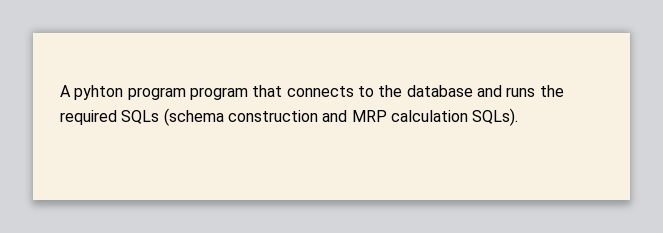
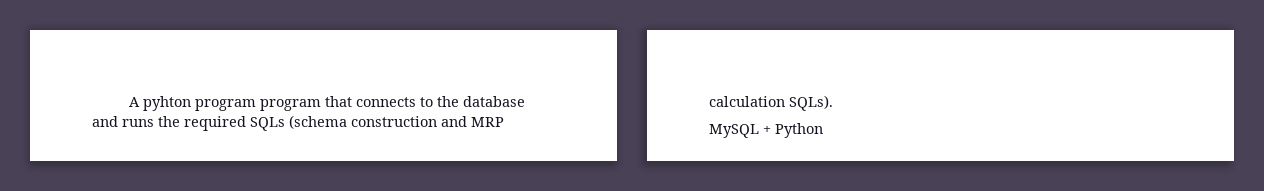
+ MySQL + Python

